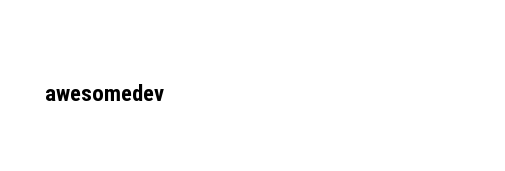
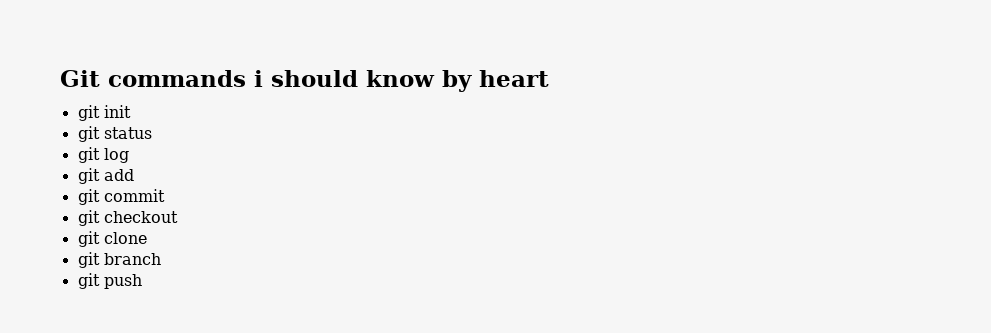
- awesomedev
+ Git commands i should know by heart
+ git init
+ git status
+ git log
+ git add
+ git commit
+ git checkout
+ git clone
+ git branch
+ git push

